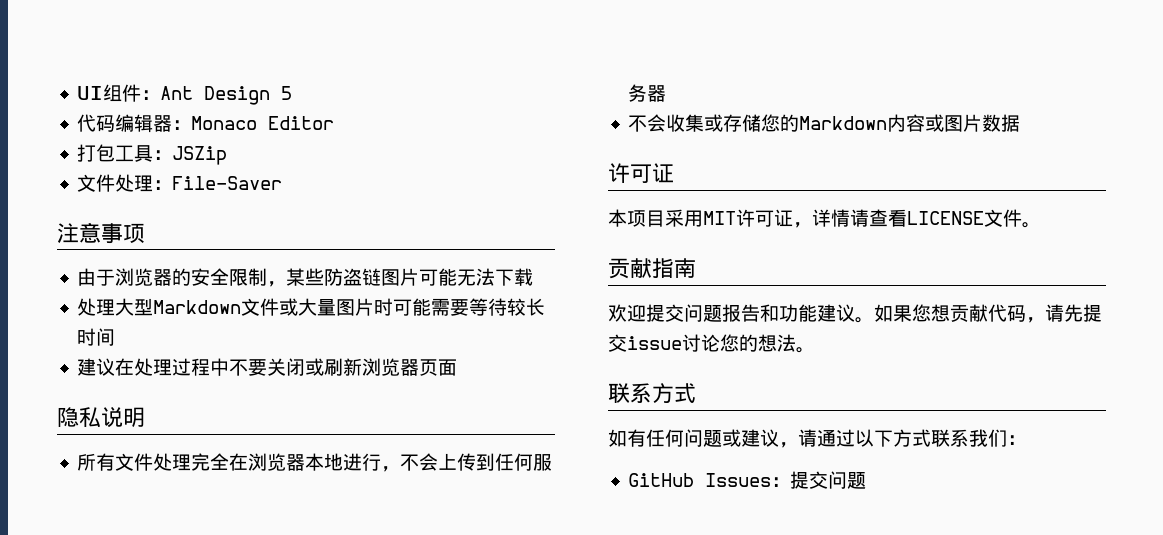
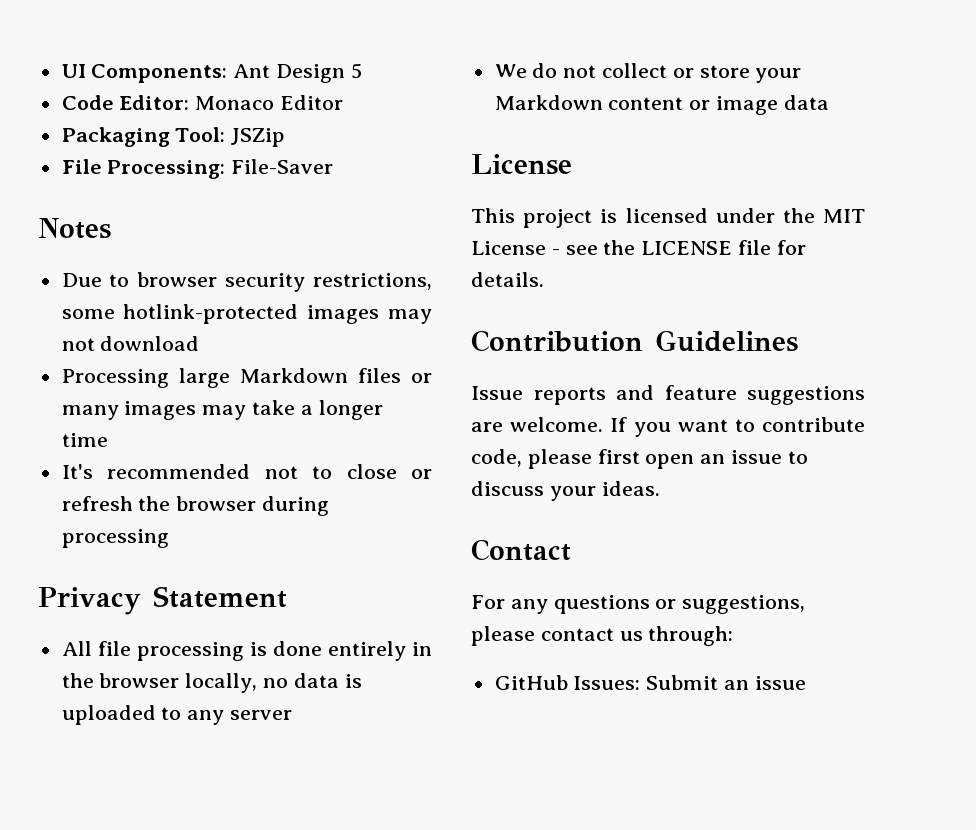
- UI组件：Ant Design 5
+ UI Components: Ant Design 5
- 代码编辑器：Monaco Editor
+ Code Editor: Monaco Editor
- 打包工具：JSZip
+ Packaging Tool: JSZip
- 文件处理：File-Saver
+ File Processing: File-Saver
- 注意事项
- 由于浏览器的安全限制，某些防盗链图片可能无法下载
- 处理大型Markdown文件或大量图片时可能需要等待较长时间
- 建议在处理过程中不要关闭或刷新浏览器页面
- 隐私说明
- 所有文件处理完全在浏览器本地进行，不会上传到任何服务器
- 不会收集或存储您的Markdown内容或图片数据
- 许可证
- 本项目采用MIT许可证，详情请查看LICENSE文件。
- 贡献指南
- 欢迎提交问题报告和功能建议。如果您想贡献代码，请先提交issue讨论您的想法。
- 联系方式
- 如有任何问题或建议，请通过以下方式联系我们：
- GitHub Issues：提交问题
+ Notes
+ Due to browser security restrictions, some hotlink-protected images may not download
+ Processing large Markdown files or many images may take a longer time
+ It's recommended not to close or refresh the browser during processing
+ Privacy Statement
+ All file processing is done entirely in the browser locally, no data is uploaded to any server
+ We do not collect or store your Markdown content or image data
+ License
+ This project is licensed under the MIT License - see the LICENSE file for details.
+ Contribution Guidelines
+ Issue reports and feature suggestions are welcome. If you want to contribute code, please first open an issue to discuss your ideas.
+ Contact
+ For any questions or suggestions, please contact us through:
+ GitHub Issues: Submit an issue

